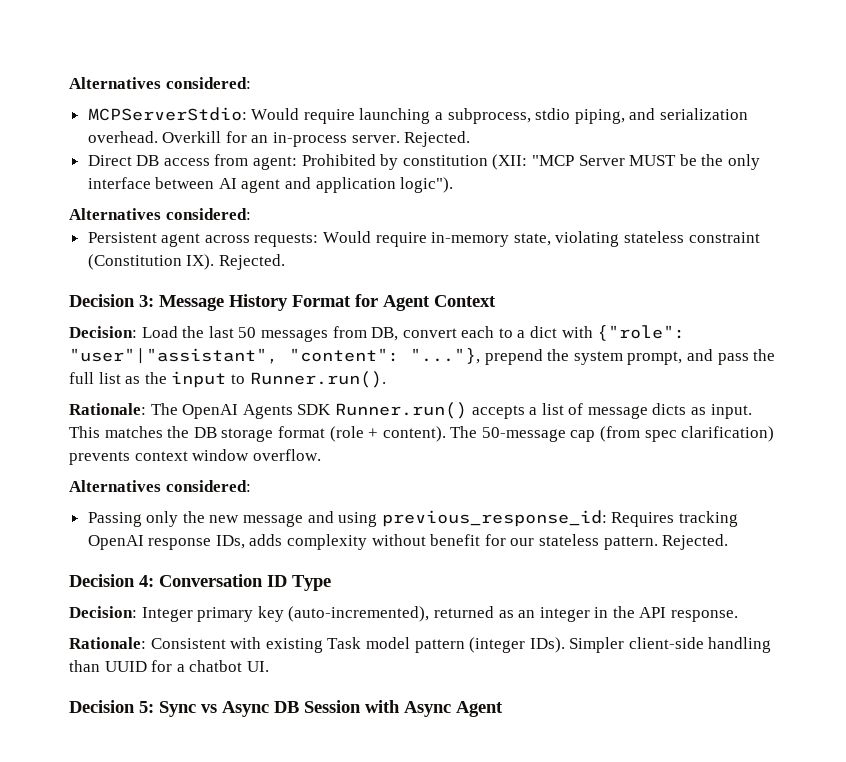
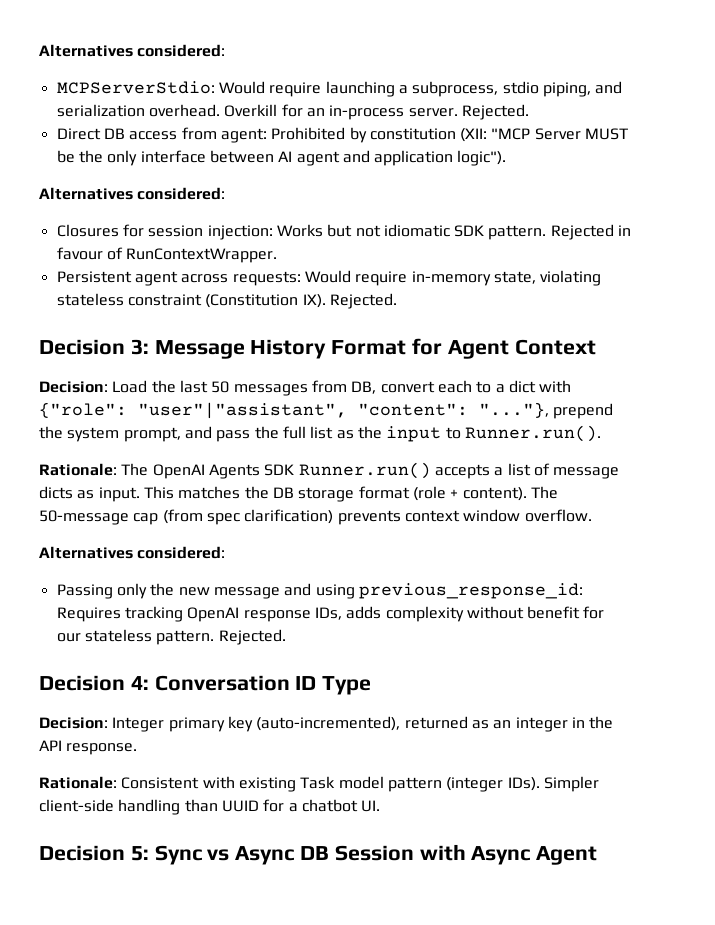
+ Closures for session injection: Works but not idiomatic SDK pattern. Rejected in favour of RunContextWrapper.

